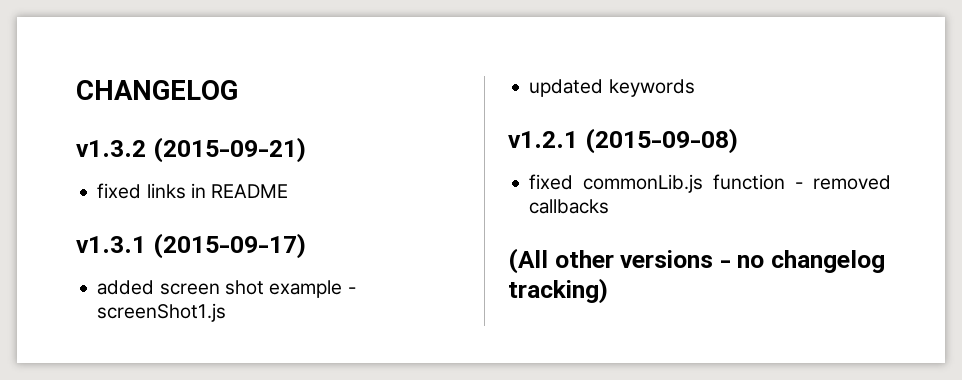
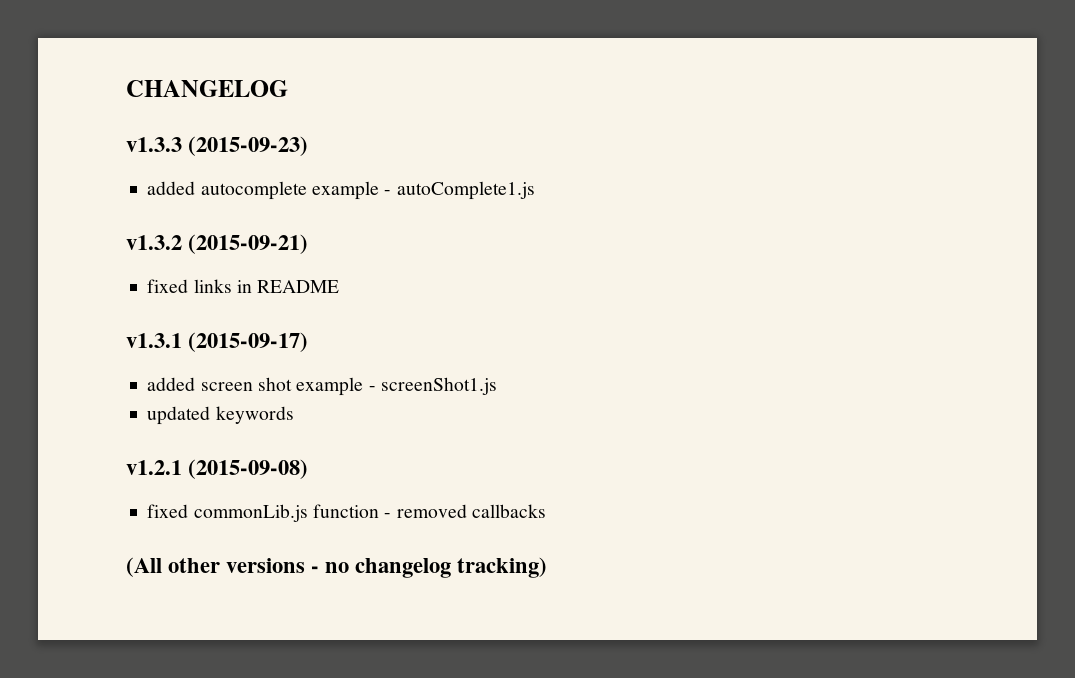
+ v1.3.3 (2015-09-23)
+ added autocomplete example - autoComplete1.js

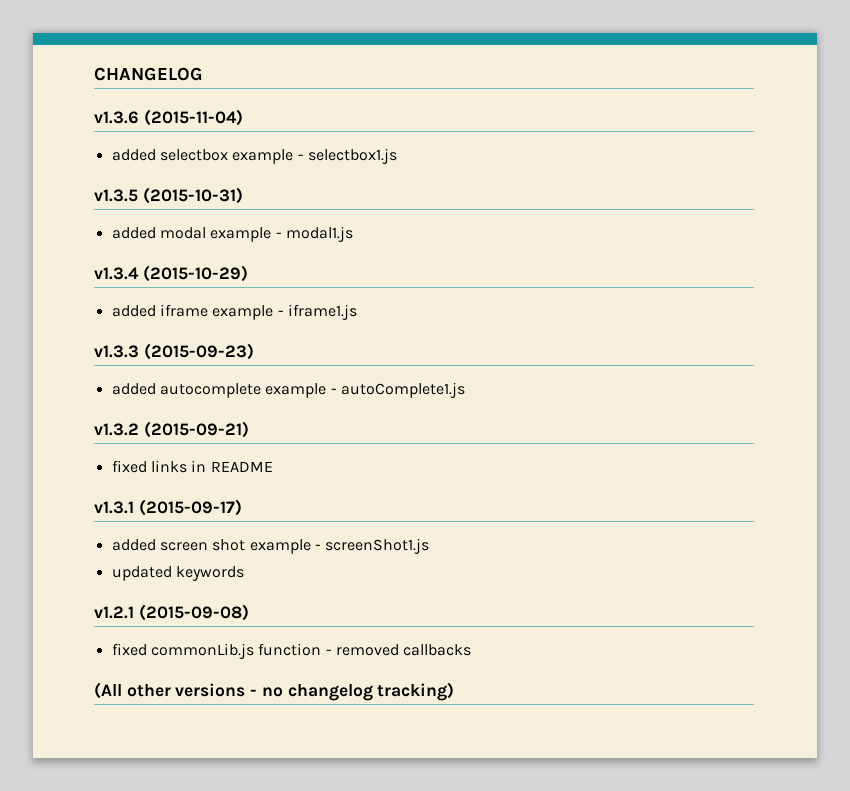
+ v1.3.6 (2015-11-04)
+ added selectbox example - selectbox1.js
+ v1.3.5 (2015-10-31)
+ added modal example - modal1.js
+ v1.3.4 (2015-10-29)
+ added iframe example - iframe1.js

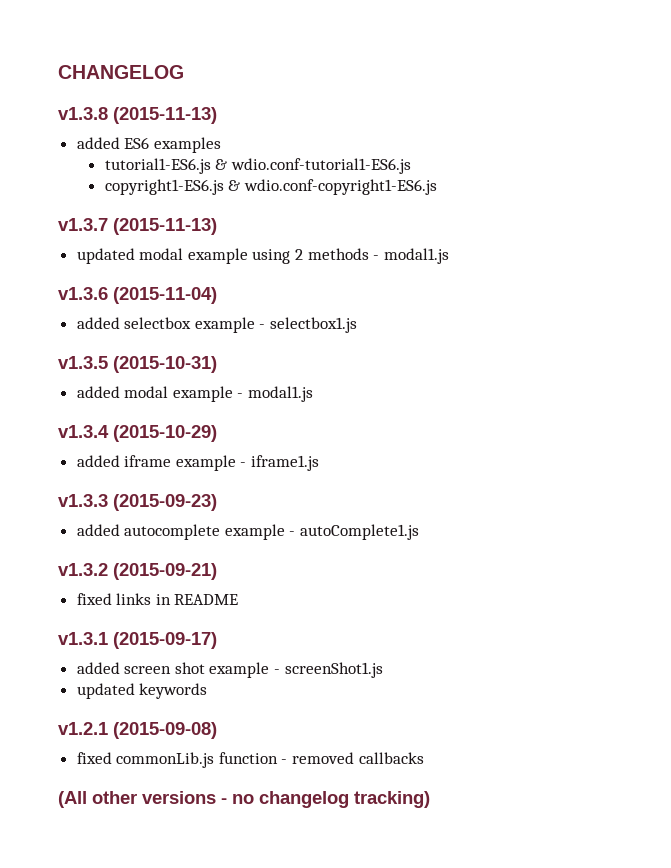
+ v1.3.8 (2015-11-13)
+ added ES6 examples
+ tutorial1-ES6.js & wdio.conf-tutorial1-ES6.js
+ copyright1-ES6.js & wdio.conf-copyright1-ES6.js
+ v1.3.7 (2015-11-13)
+ updated modal example using 2 methods - modal1.js

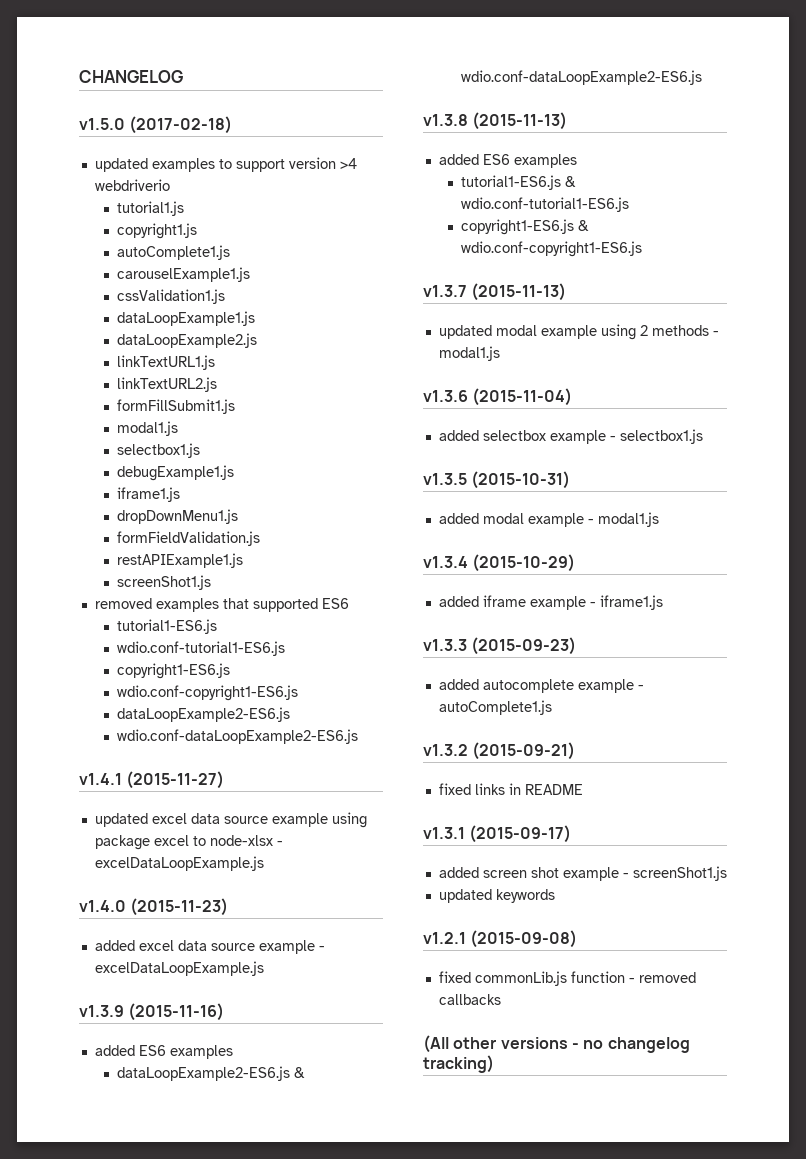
+ v1.5.0 (2017-02-18)
+ updated examples to support version >4 webdriverio
+ tutorial1.js
+ copyright1.js
+ autoComplete1.js
+ carouselExample1.js
+ cssValidation1.js
+ dataLoopExample1.js
+ dataLoopExample2.js
+ linkTextURL1.js
+ linkTextURL2.js
+ formFillSubmit1.js
+ modal1.js
+ selectbox1.js
+ debugExample1.js
+ iframe1.js
+ dropDownMenu1.js
+ formFieldValidation.js
+ restAPIExample1.js
+ screenShot1.js
+ removed examples that supported ES6
+ tutorial1-ES6.js
+ wdio.conf-tutorial1-ES6.js
+ copyright1-ES6.js
+ wdio.conf-copyright1-ES6.js
+ dataLoopExample2-ES6.js
+ wdio.conf-dataLoopExample2-ES6.js
+ v1.4.1 (2015-11-27)
+ updated excel data source example using package excel to node-xlsx - excelDataLoopExample.js
+ v1.4.0 (2015-11-23)
+ added excel data source example - excelDataLoopExample.js
+ v1.3.9 (2015-11-16)
+ added ES6 examples
+ dataLoopExample2-ES6.js & wdio.conf-dataLoopExample2-ES6.js

